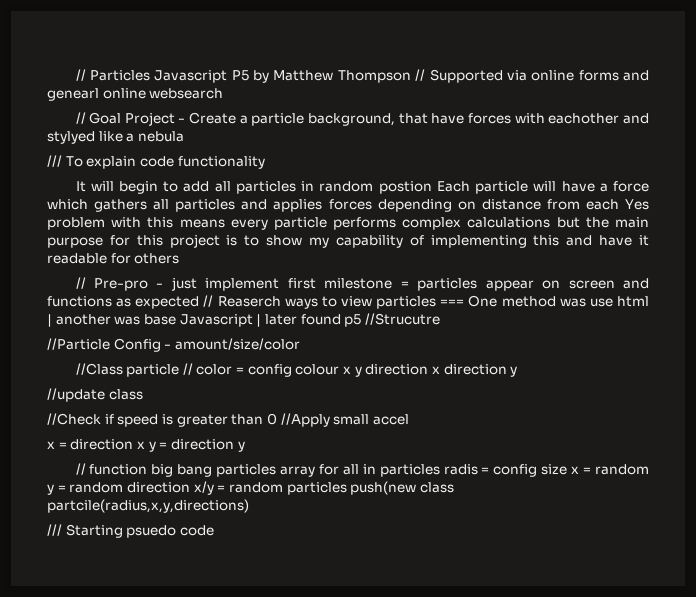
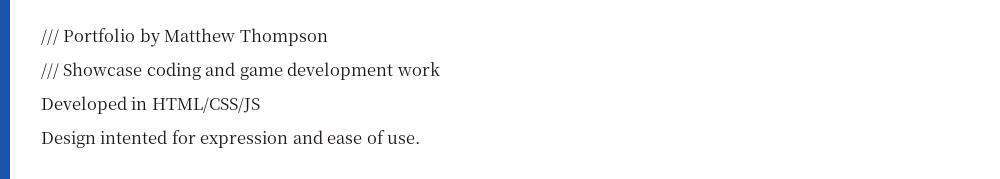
- // Particles Javascript P5 by Matthew Thompson // Supported via online forms and genearl online websearch
- // Goal Project - Create a particle background, that have forces with eachother and stylyed like a nebula
- /// To explain code functionality
- It will begin to add all particles in random postion Each particle will have a force which gathers all particles and applies forces depending on distance from each Yes problem with this means every particle performs complex calculations but the main purpose for this project is to show my capability of implementing this and have it readable for others
- // Pre-pro - just implement first milestone = particles appear on screen and functions as expected // Reaserch ways to view particles === One method was use html | another was base Javascript | later found p5 //Strucutre
- //Particle Config - amount/size/color
- //Class particle // color = config colour x y direction x direction y
- //update class
- //Check if speed is greater than 0 //Apply small accel
- x = direction x y = direction y
- // function big bang particles array for all in particles radis = config size x = random y = random direction x/y = random particles push(new class partcile(radius,x,y,directions)
- /// Starting psuedo code
+ /// Portfolio by Matthew Thompson
+ /// Showcase coding and game development work
+ Developed in HTML/CSS/JS
+ Design intented for expression and ease of use.

